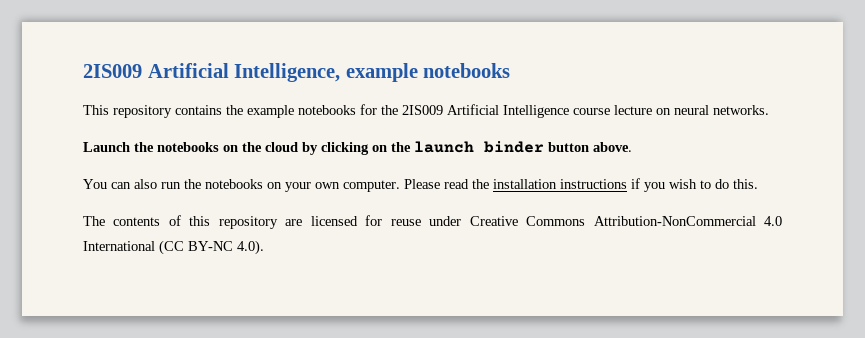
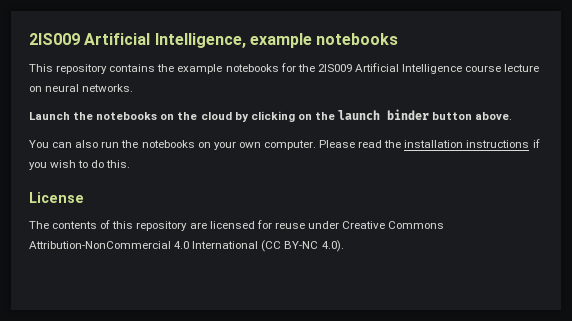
+ License

